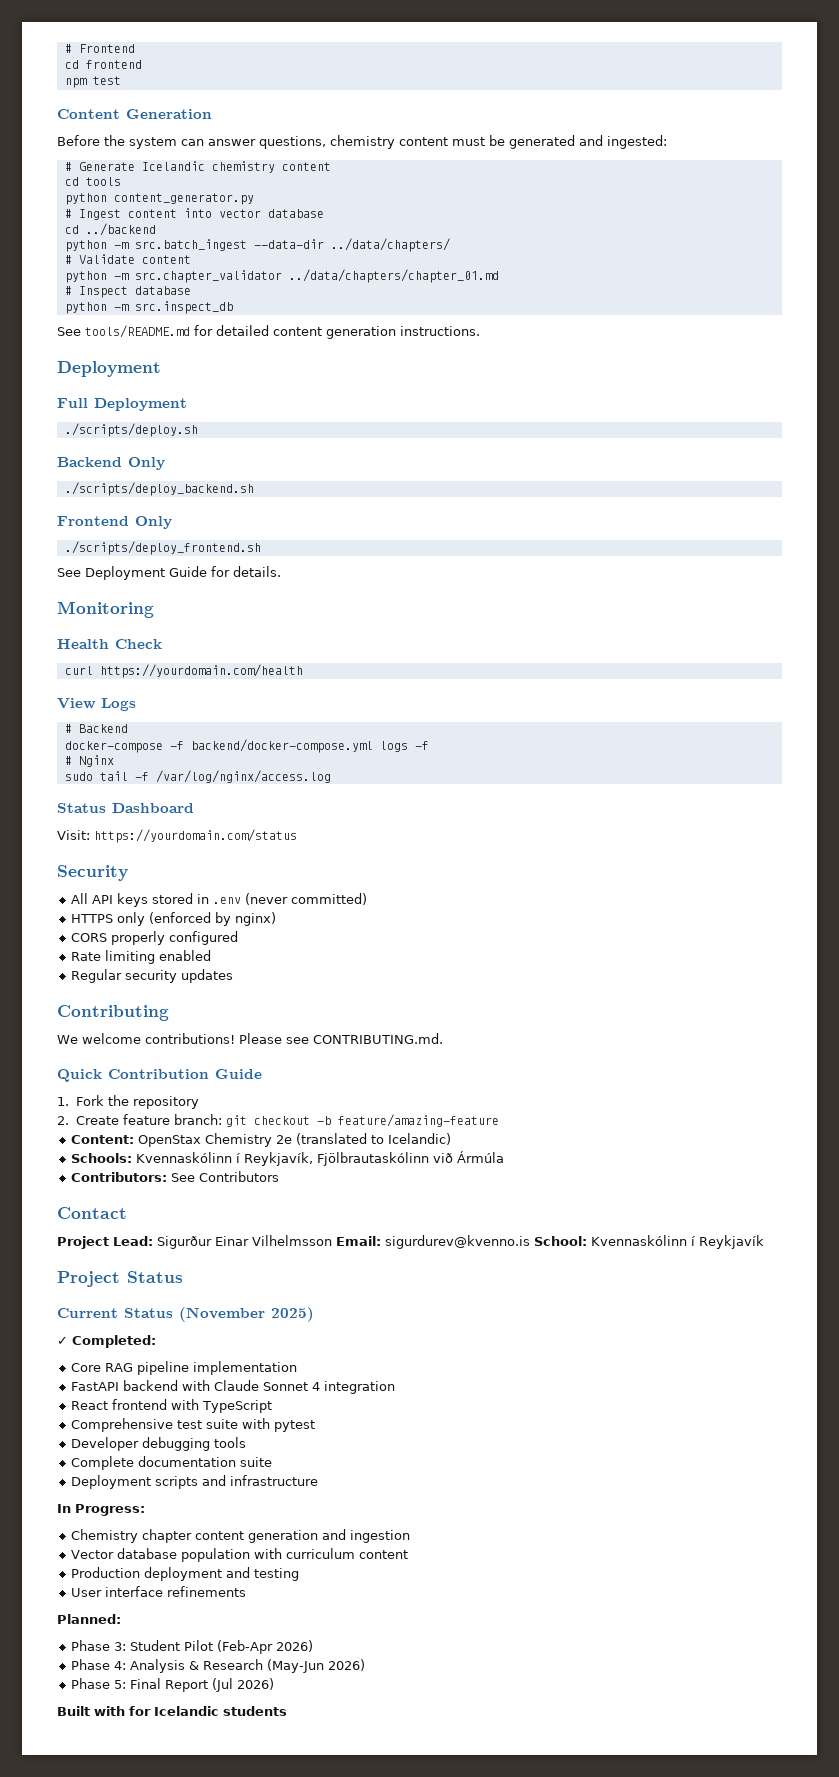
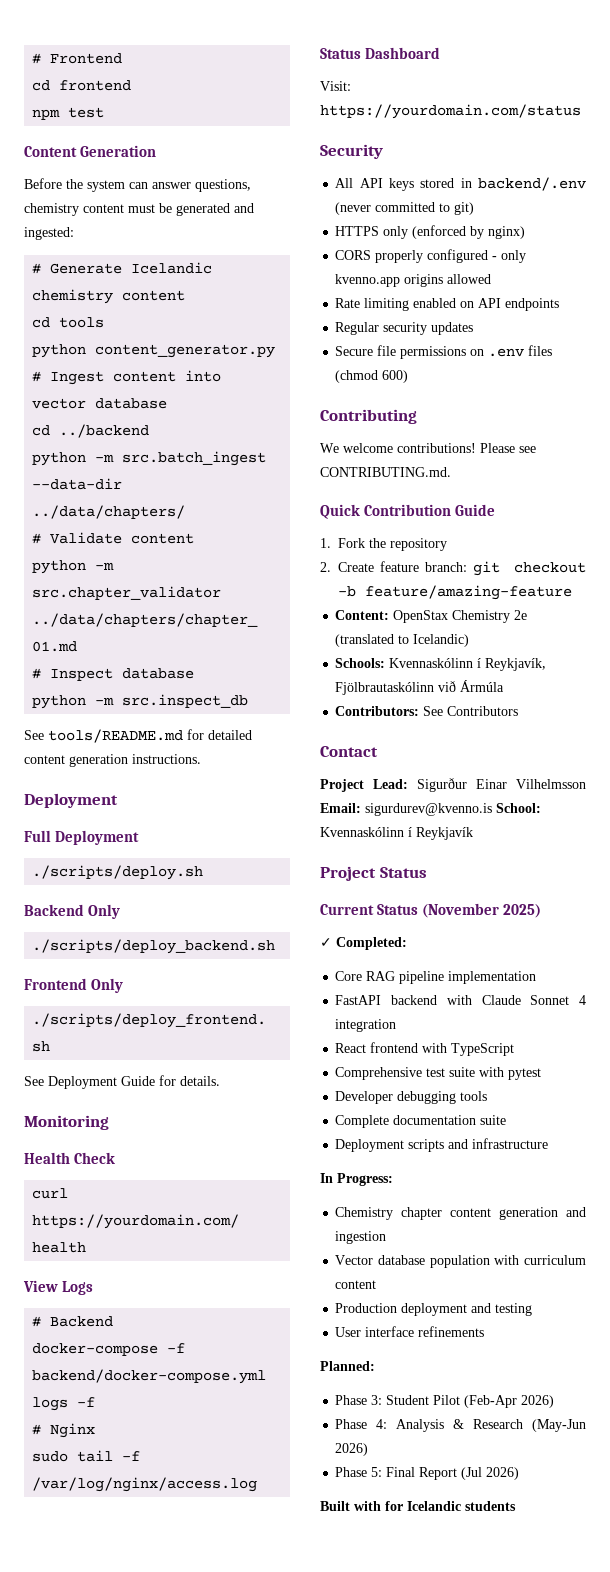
- All API keys stored in .env (never committed)
+ All API keys stored in backend/.env (never committed to git)
- CORS properly configured
+ CORS properly configured - only kvenno.app origins allowed
- Rate limiting enabled
+ Rate limiting enabled on API endpoints
+ Secure file permissions on .env files (chmod 600)

